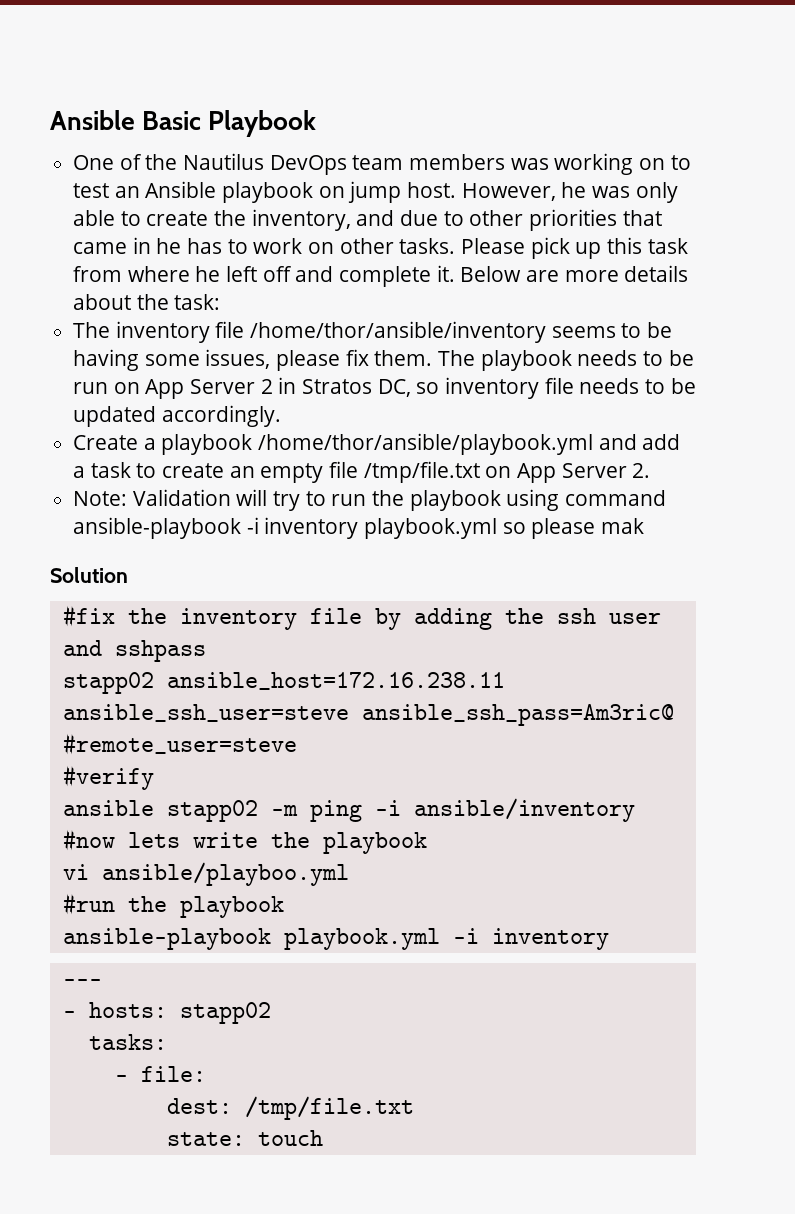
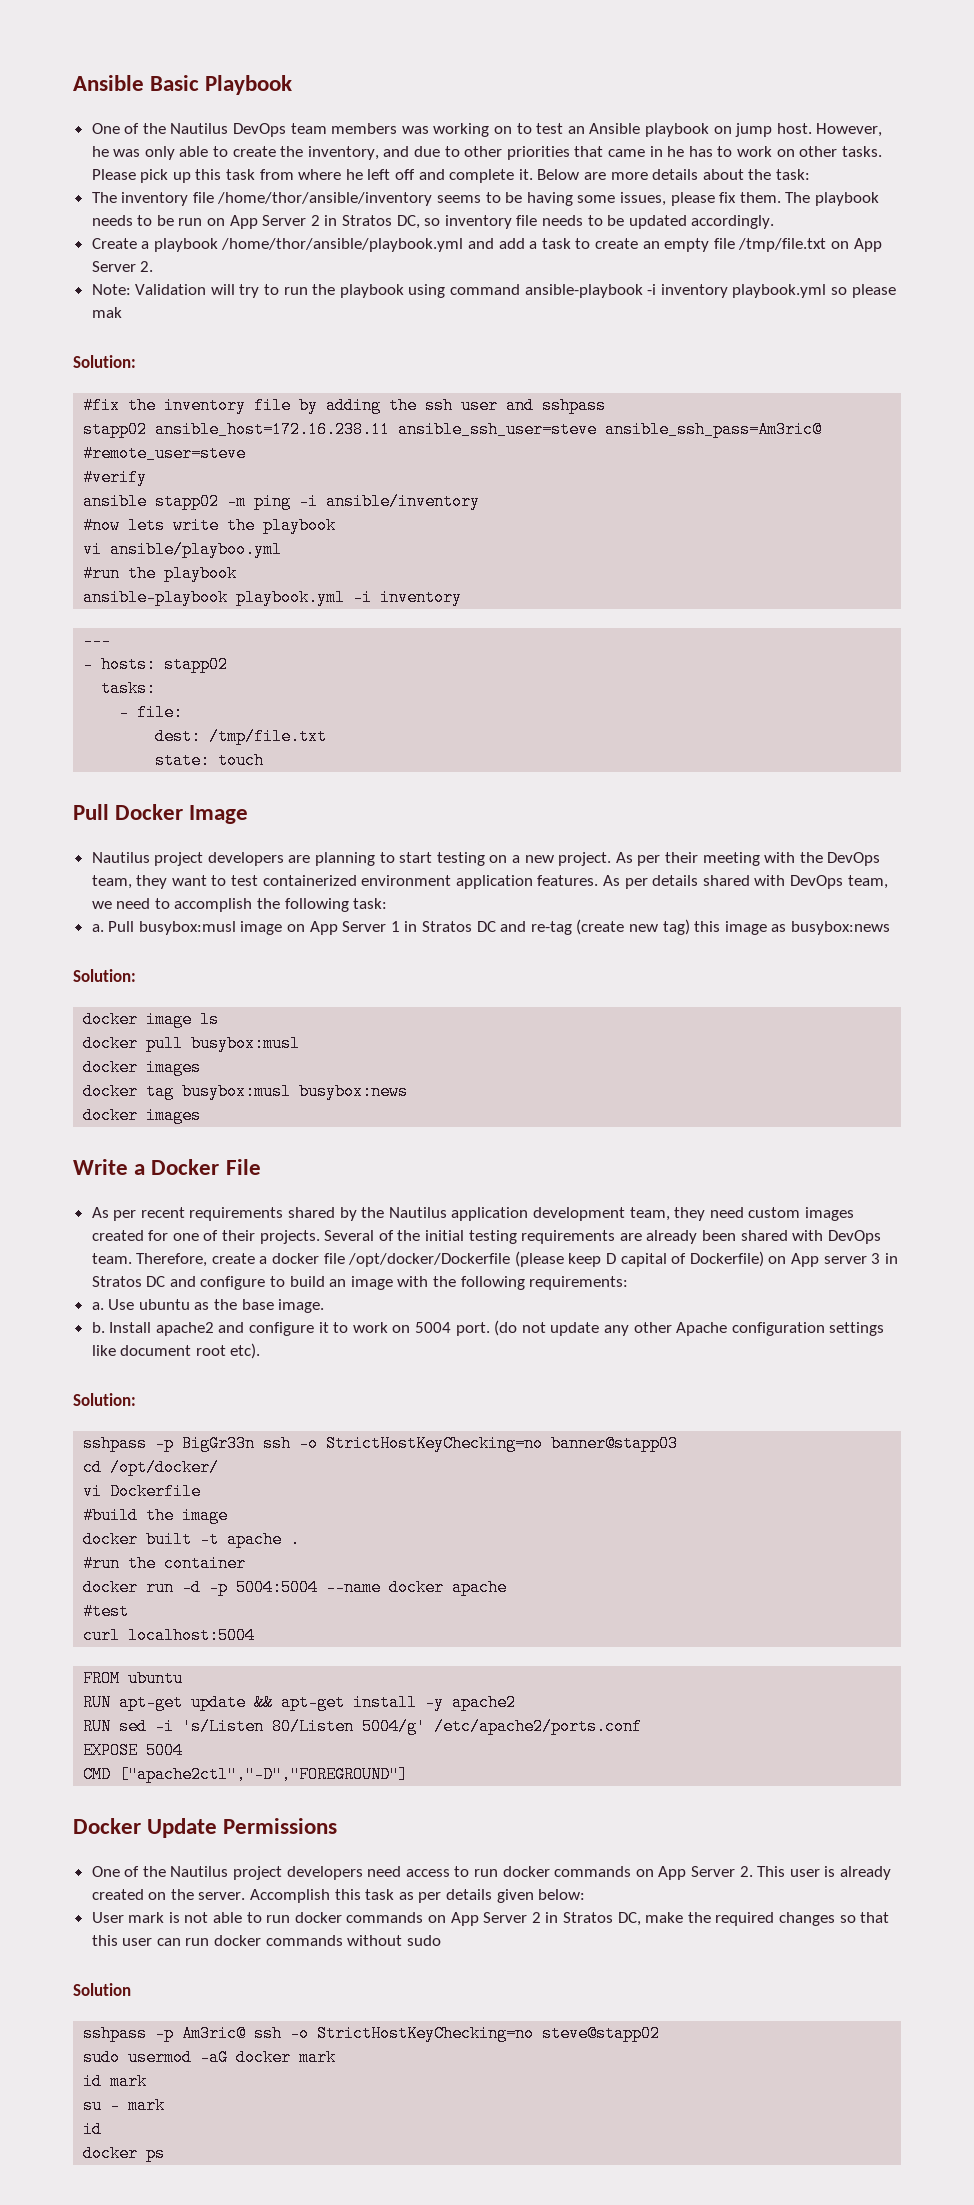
  Note: Validation will try to run the playbook using command ansible-playbook -i inventory playbook.yml so please mak
- Solution
+ Solution:
+ Pull Docker Image
+ Nautilus project developers are planning to start testing on a new project. As per their meeting with the DevOps team, they want to test containerized environment application features. As per details shared with DevOps team, we need to accomplish the following task:
+ a. Pull busybox:musl image on App Server 1 in Stratos DC and re-tag (create new tag) this image as busybox:news
+ Solution:
+ docker image ls
+ docker pull busybox:musl
+ docker images
+ docker tag busybox:musl busybox:news
+ docker images
+ Write a Docker File
+ As per recent requirements shared by the Nautilus application development team, they need custom images created for one of their projects. Several of the initial testing requirements are already been shared with DevOps team. Therefore, create a docker file /opt/docker/Dockerfile (please keep D capital of Dockerfile) on App server 3 in Stratos DC and configure to build an image with the following requirements:
+ a. Use ubuntu as the base image.
+ b. Install apache2 and configure it to work on 5004 port. (do not update any other Apache configuration settings like document root etc).
+ Solution:
+ sshpass -p BigGr33n ssh -o StrictHostKeyChecking=no banner@stapp03
+ cd /opt/docker/
+ vi Dockerfile
+ #build the image
+ docker built -t apache .
+ #run the container
+ docker run -d -p 5004:5004 --name docker apache
+ #test
+ curl localhost:5004
+ FROM ubuntu
+ RUN apt-get update && apt-get install -y apache2
+ RUN sed -i 's/Listen 80/Listen 5004/g' /etc/apache2/ports.conf
+ EXPOSE 5004
+ CMD ["apache2ctl","-D","FOREGROUND"]
+ Docker Update Permissions
+ One of the Nautilus project developers need access to run docker commands on App Server 2. This user is already created on the server. Accomplish this task as per details given below:
+ User mark is not able to run docker commands on App Server 2 in Stratos DC, make the required changes so that this user can run docker commands without sudo
+ Solution
+ sshpass -p Am3ric@ ssh -o StrictHostKeyChecking=no steve@stapp02
+ sudo usermod -aG docker mark
+ id mark
+ su - mark
+ id
+ docker ps

